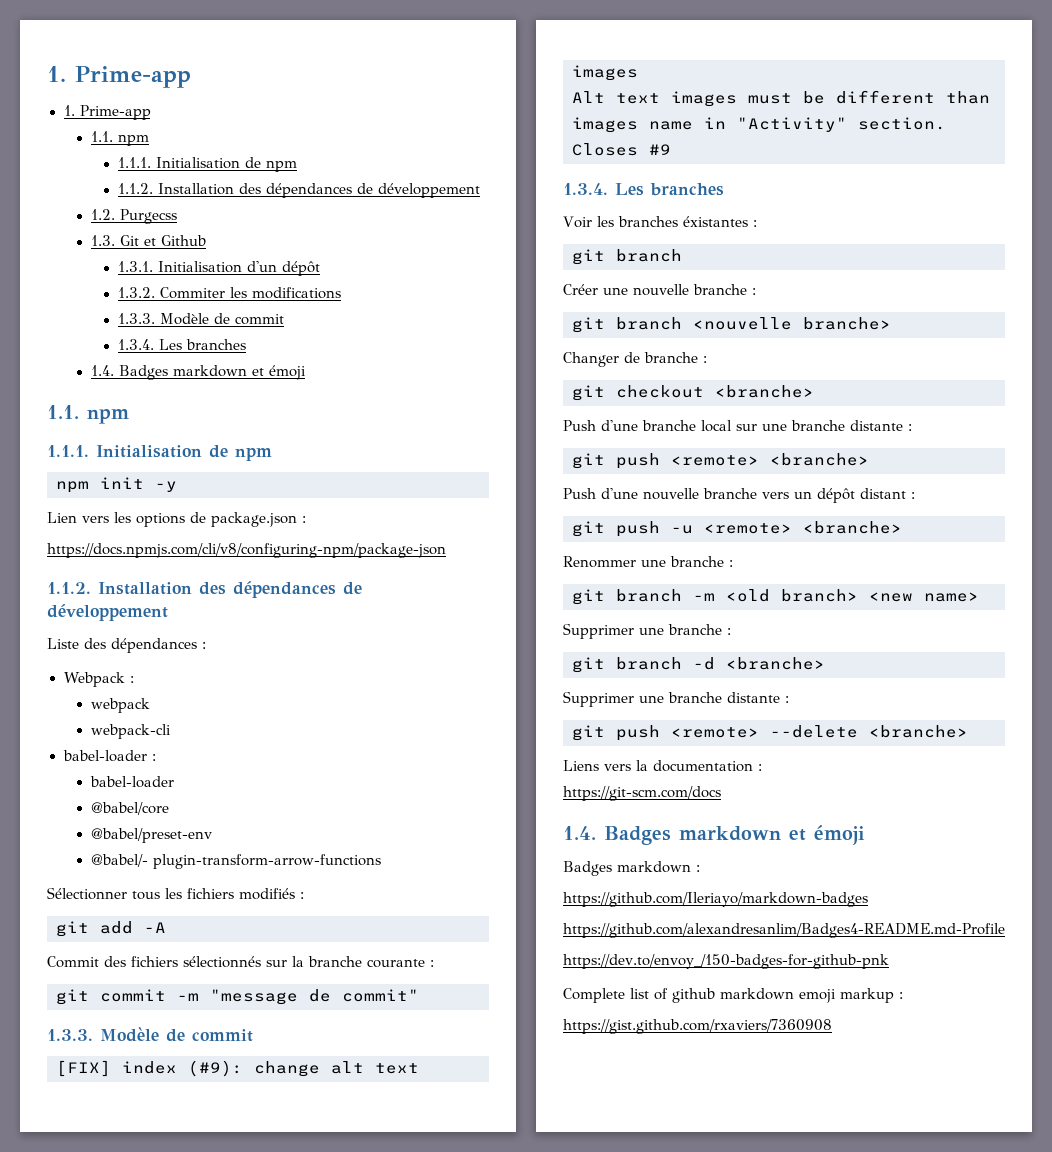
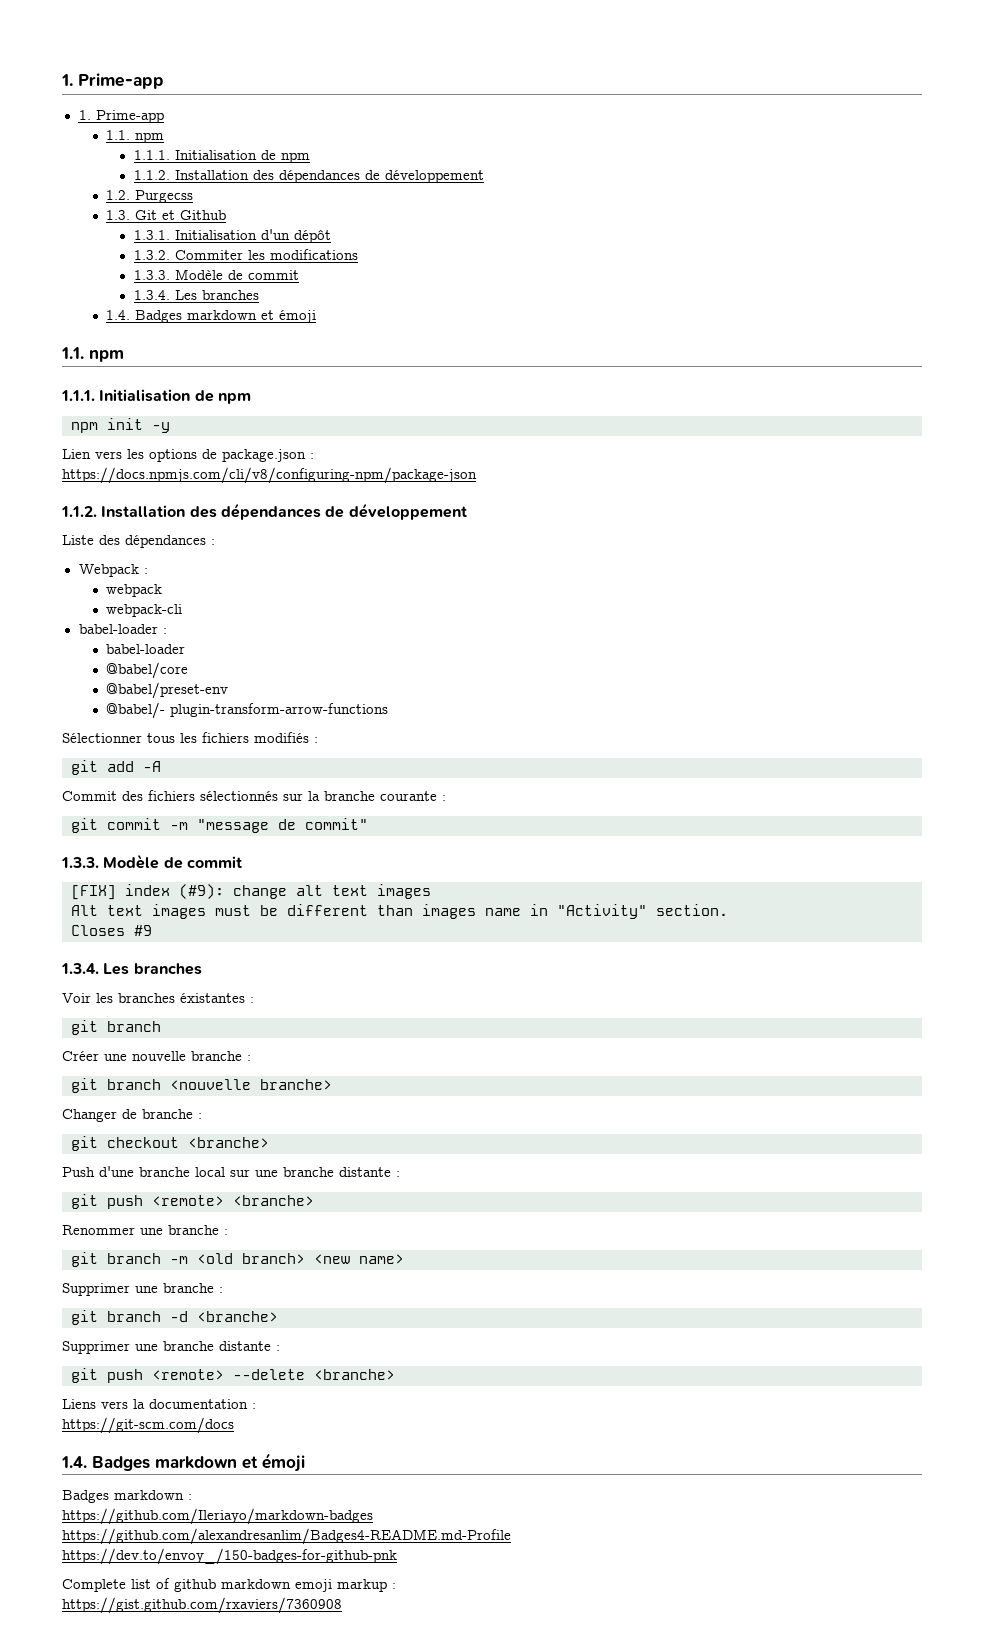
- Push d'une nouvelle branche vers un dépôt distant :
- git push -u <remote> <branche>

